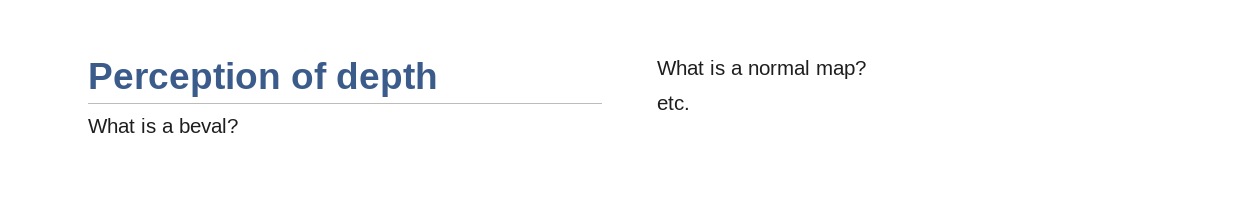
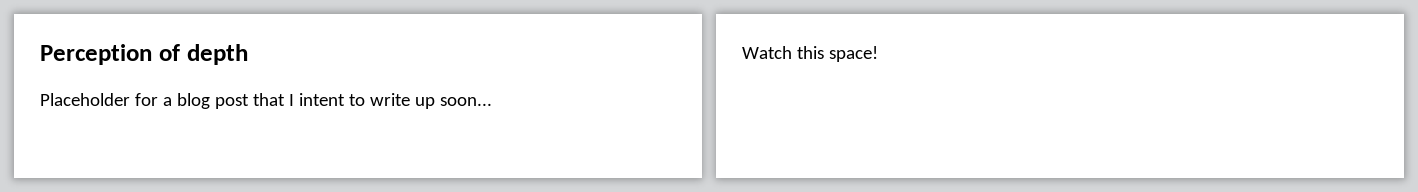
- What is a beval?
- What is a normal map?
- etc.
+ Placeholder for a blog post that I intent to write up soon...
+ Watch this space!

